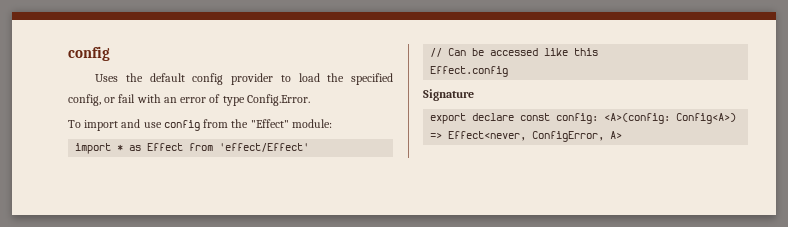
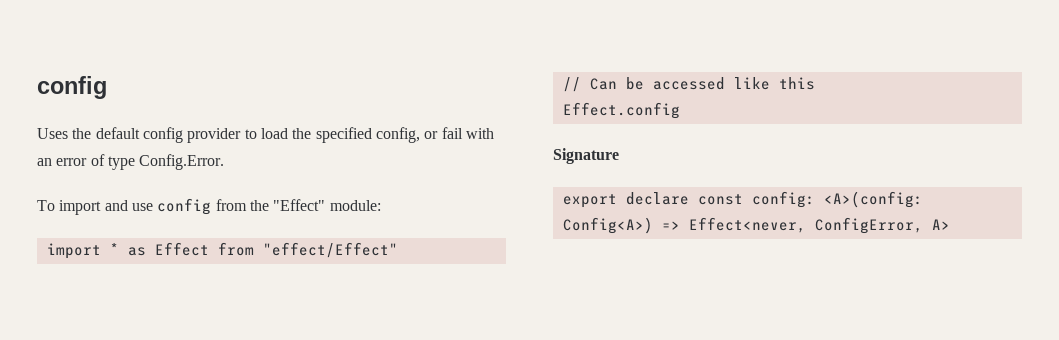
- import * as Effect from 'effect/Effect'
+ import * as Effect from "effect/Effect"

